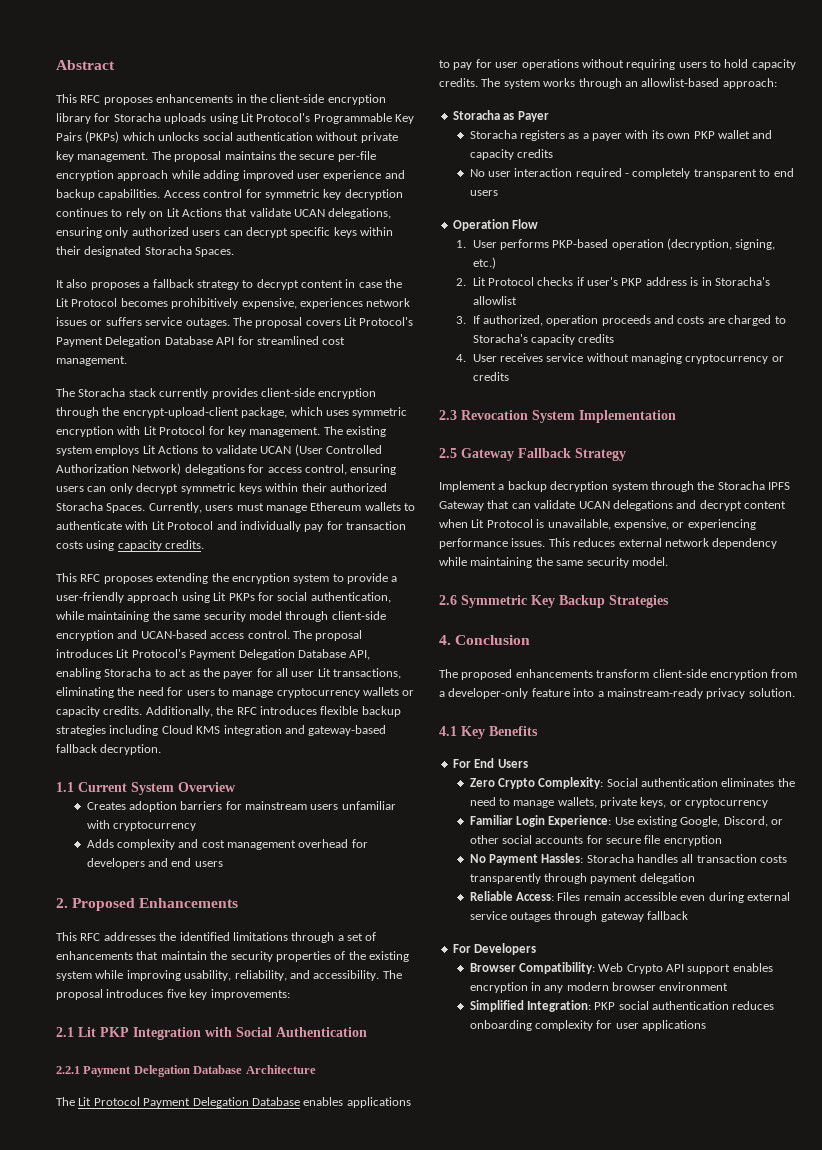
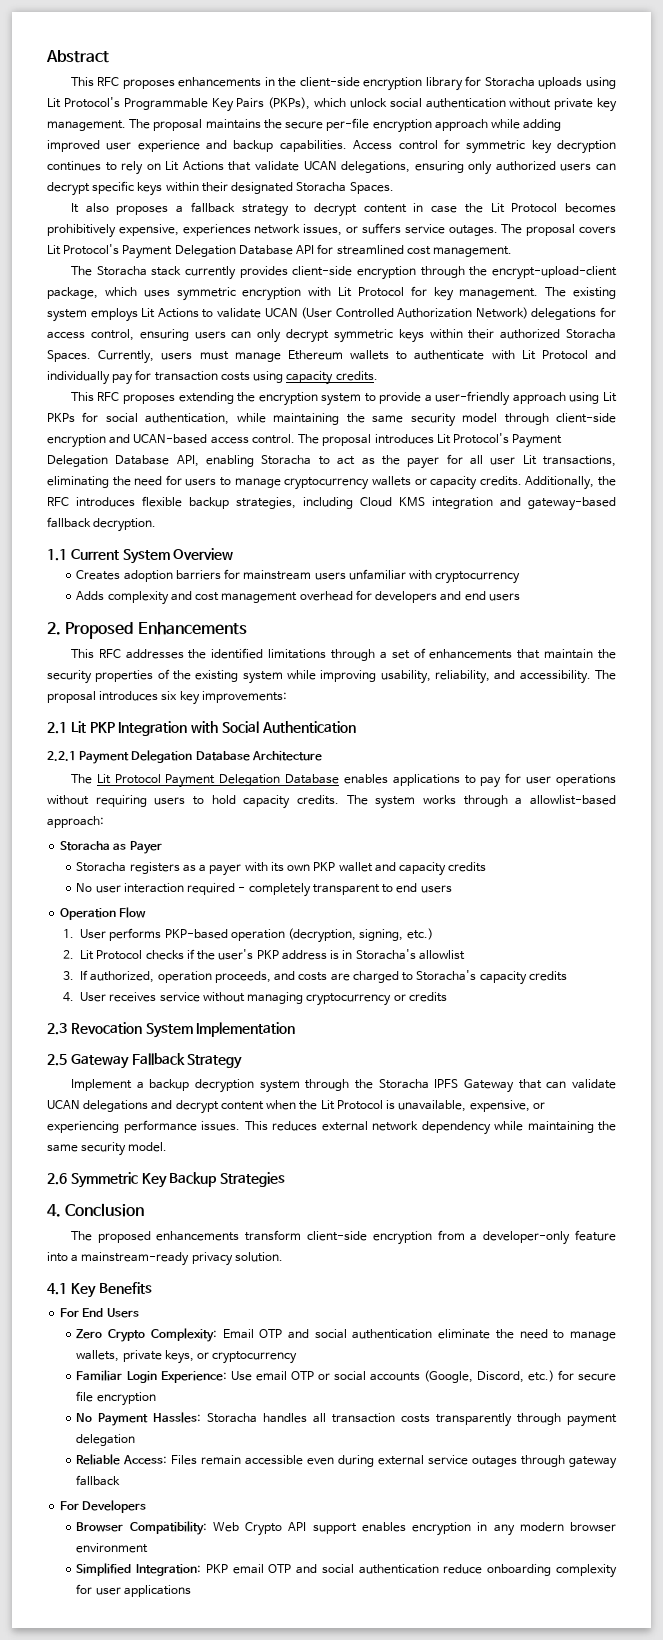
- This RFC proposes enhancements in the client-side encryption library for Storacha uploads using Lit Protocol's Programmable Key Pairs (PKPs) which unlocks social authentication without private key management.
+ This RFC proposes enhancements in the client-side encryption library for Storacha uploads using Lit Protocol's Programmable Key Pairs (PKPs), which unlock social authentication without private key management.
- It also proposes a fallback strategy to decrypt content in case the Lit Protocol becomes prohibitively expensive, experiences network issues or suffers service outages.
+ It also proposes a fallback strategy to decrypt content in case the Lit Protocol becomes prohibitively expensive, experiences network issues, or suffers service outages.
- Additionally, the RFC introduces flexible backup strategies including Cloud KMS integration and gateway-based fallback decryption.
+ Additionally, the RFC introduces flexible backup strategies, including Cloud KMS integration and gateway-based fallback decryption.
- The proposal introduces five key improvements:
+ The proposal introduces six key improvements:
- The system works through an allowlist-based approach:
+ The system works through a allowlist-based approach:
- 2. Lit Protocol checks if user's PKP address is in Storacha's allowlist
+ 2. Lit Protocol checks if the user's PKP address is in Storacha's allowlist
- 3. If authorized, operation proceeds and costs are charged to Storacha's capacity credits
+ 3. If authorized, operation proceeds, and costs are charged to Storacha's capacity credits
- Implement a backup decryption system through the Storacha IPFS Gateway that can validate UCAN delegations and decrypt content when Lit Protocol is unavailable, expensive, or experiencing performance issues.
+ Implement a backup decryption system through the Storacha IPFS Gateway that can validate UCAN delegations and decrypt content when the Lit Protocol is unavailable, expensive, or experiencing performance issues.
- Zero Crypto Complexity: Social authentication eliminates the need to manage wallets, private keys, or cryptocurrency
+ Zero Crypto Complexity: Email OTP and social authentication eliminate the need to manage wallets, private keys, or cryptocurrency
- Familiar Login Experience: Use existing Google, Discord, or other social accounts for secure file encryption
+ Familiar Login Experience: Use email OTP or social accounts (Google, Discord, etc.) for secure file encryption
- Simplified Integration: PKP social authentication reduces onboarding complexity for user applications
+ Simplified Integration: PKP email OTP and social authentication reduce onboarding complexity for user applications

